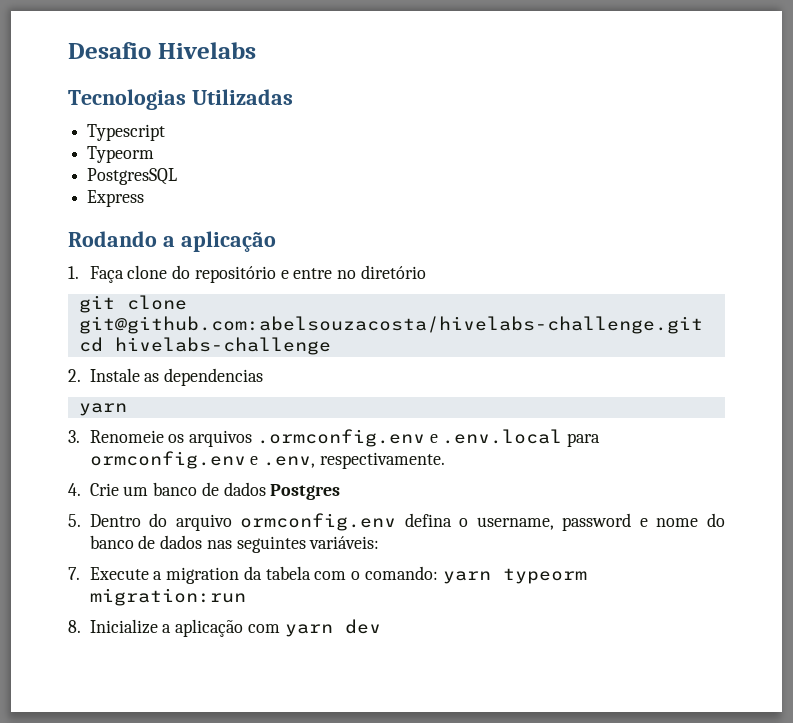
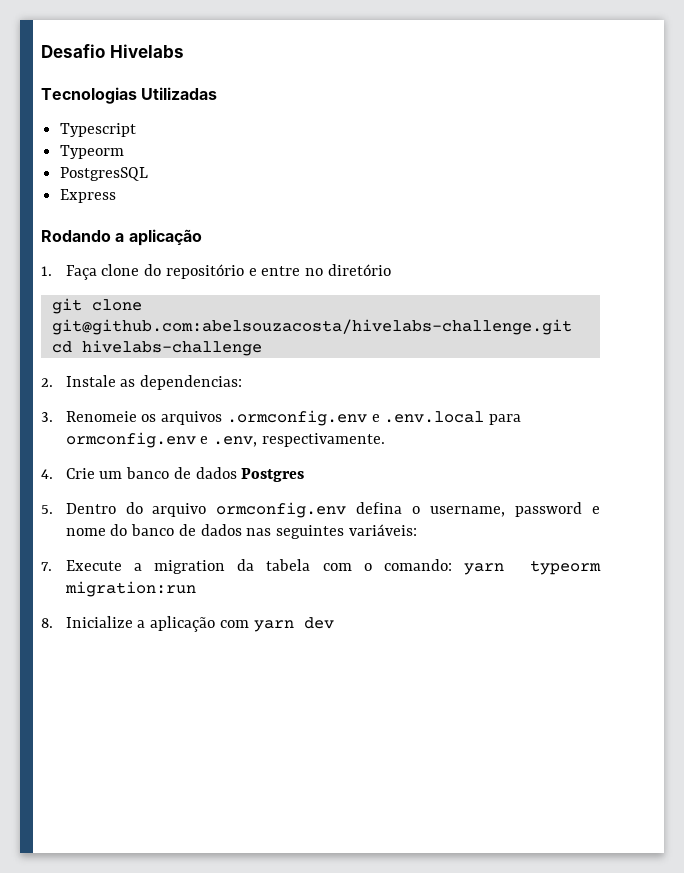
- 2. Instale as dependencias
- yarn
+ 2. Instale as dependencias:

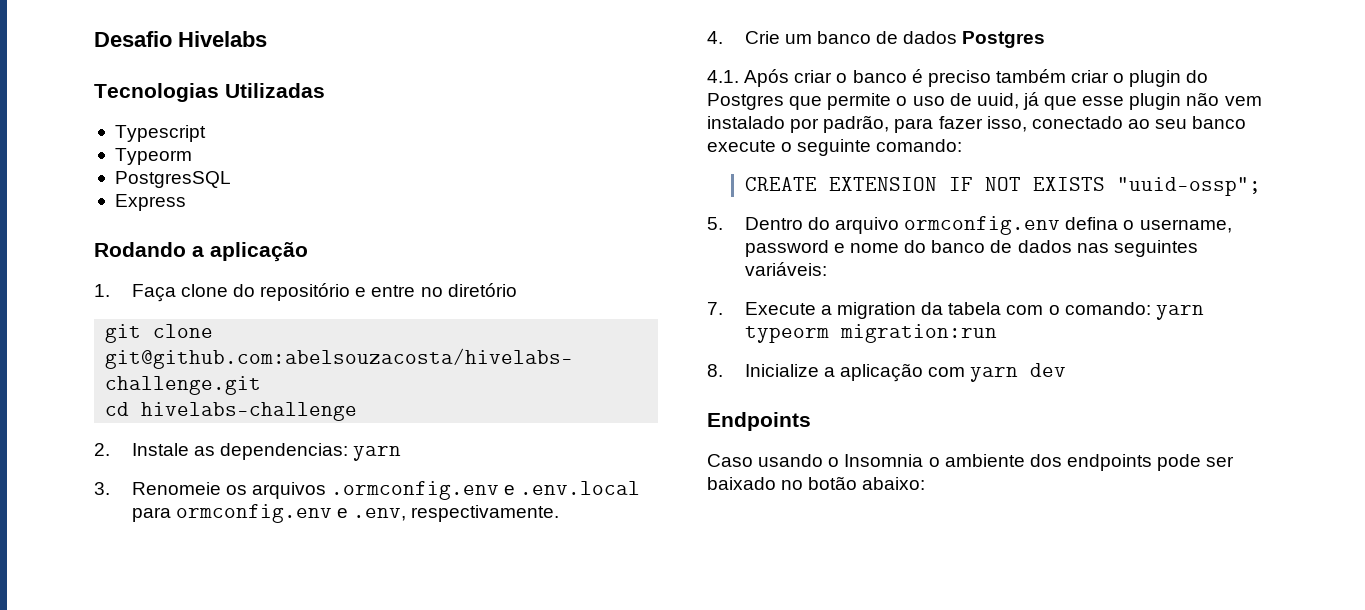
- 2. Instale as dependencias:
+ 2. Instale as dependencias: yarn
+ 4.1. Após criar o banco é preciso também criar o plugin do Postgres que permite o uso de uuid, já que esse plugin não vem instalado por padrão, para fazer isso, conectado ao seu banco execute o seguinte comando:
+ CREATE EXTENSION IF NOT EXISTS "uuid-ossp";
+ Endpoints
+ Caso usando o Insomnia o ambiente dos endpoints pode ser baixado no botão abaixo:

